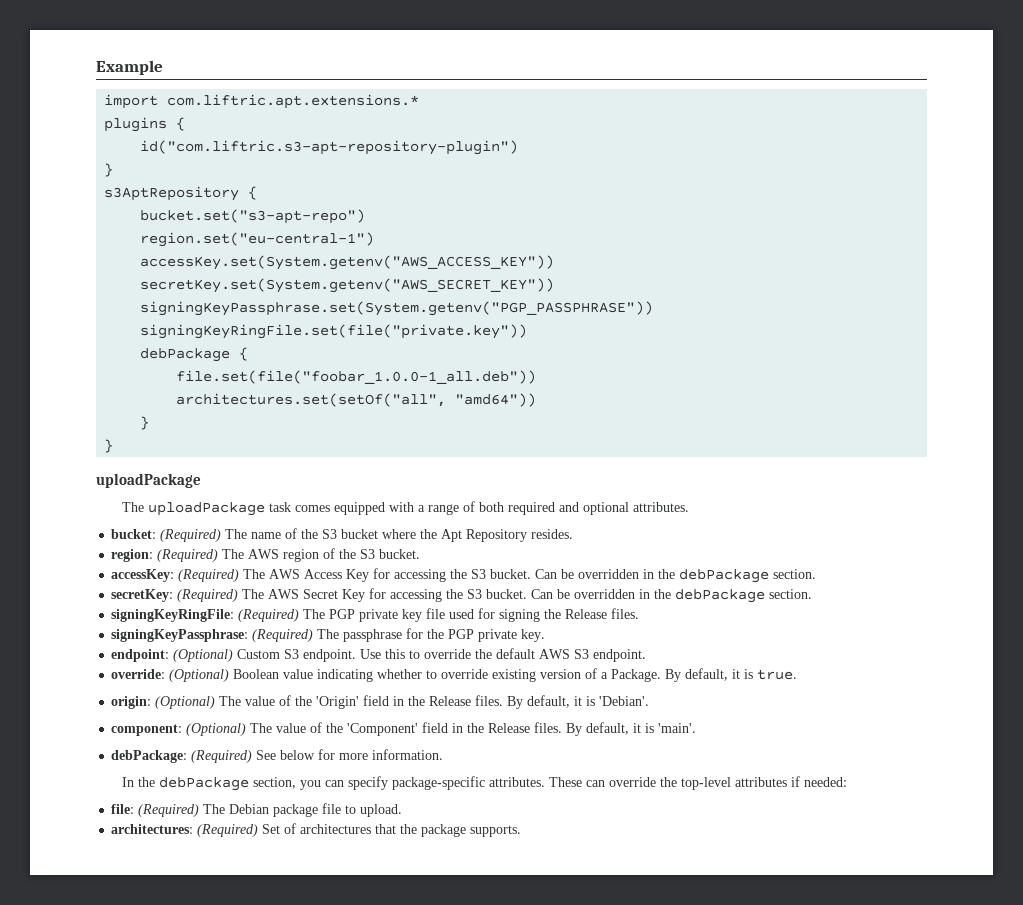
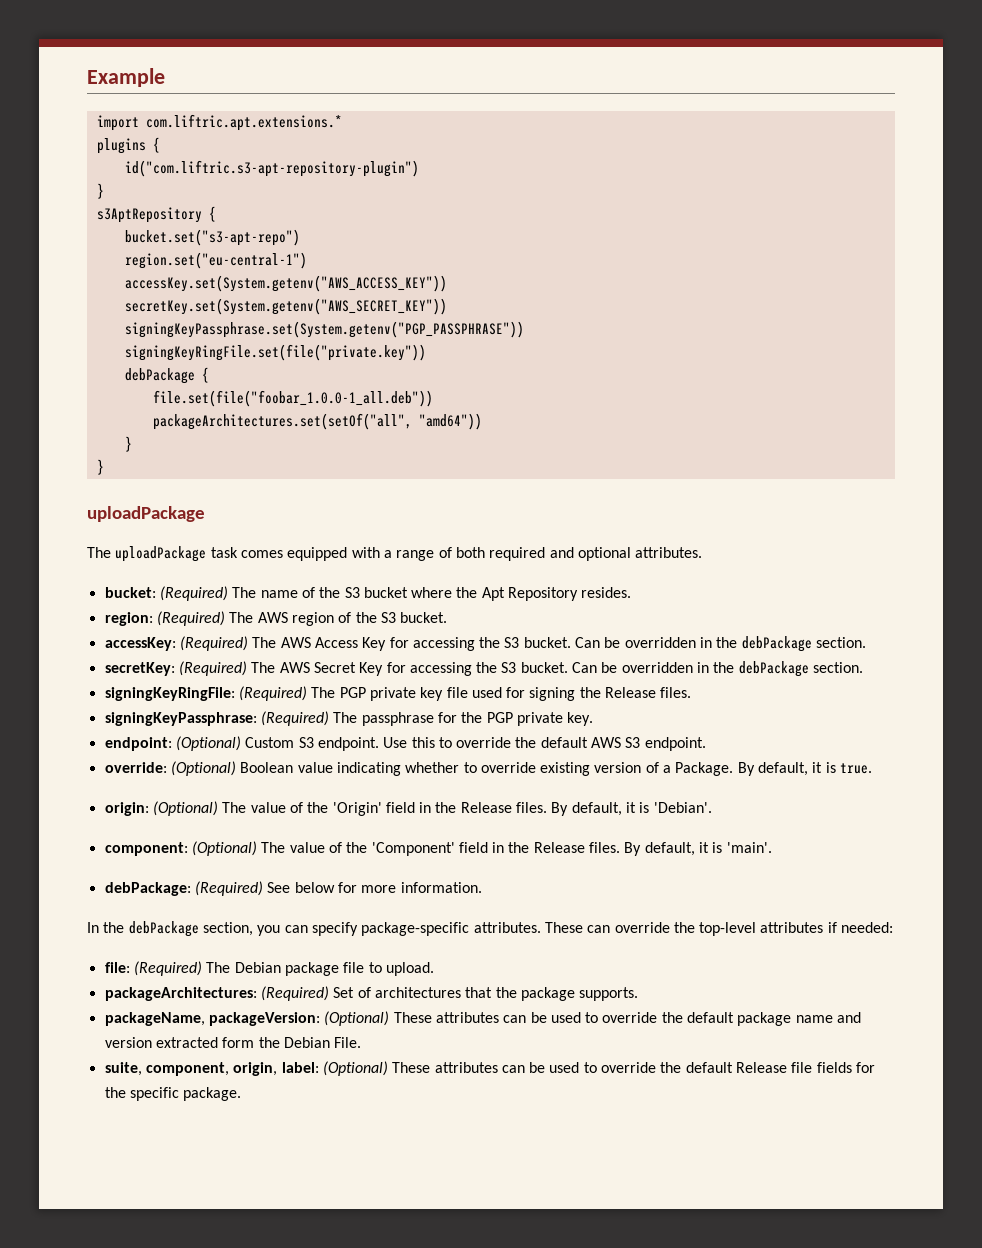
- architectures.set(setOf("all", "amd64"))
+ packageArchitectures.set(setOf("all", "amd64"))
- architectures: (Required) Set of architectures that the package supports.
+ packageArchitectures: (Required) Set of architectures that the package supports.
+ packageName, packageVersion: (Optional) These attributes can be used to override the default package name and version extracted form the Debian File.
+ suite, component, origin, label: (Optional) These attributes can be used to override the default Release file fields for the specific package.

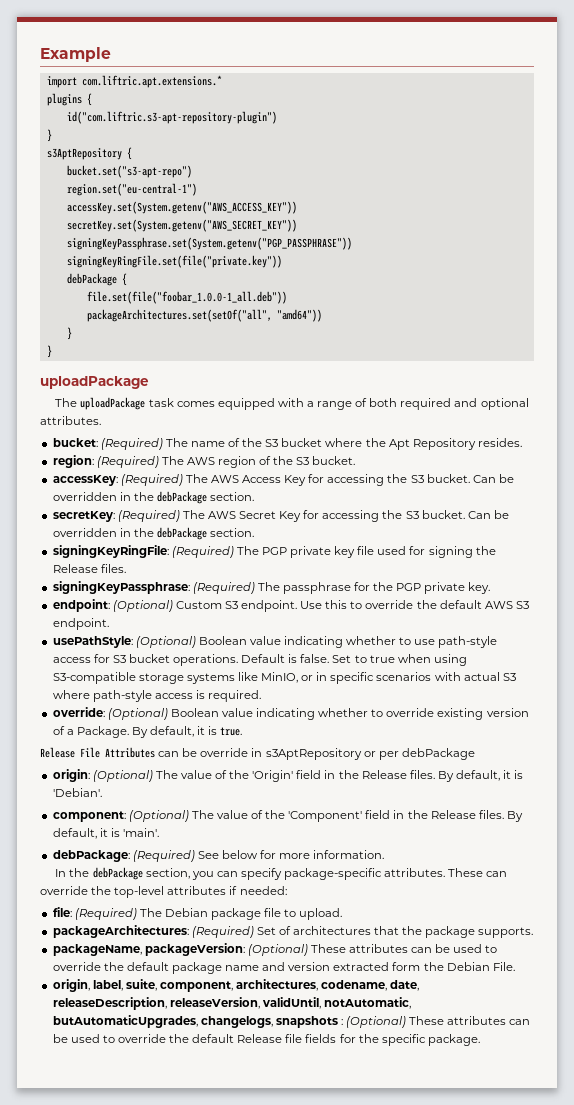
+ usePathStyle: (Optional) Boolean value indicating whether to use path-style access for S3 bucket operations. Default is false. Set to true when using S3-compatible storage systems like MinIO, or in specific scenarios with actual S3 where path-style access is required.
+ Release File Attributes can be override in s3AptRepository or per debPackage
- suite, component, origin, label: (Optional) These attributes can be used to override the default Release file fields for the specific package.
+ origin, label, suite, component, architectures, codename, date, releaseDescription, releaseVersion, validUntil, notAutomatic, butAutomaticUpgrades, changelogs, snapshots : (Optional) These attributes can be used to override the default Release file fields for the specific package.

